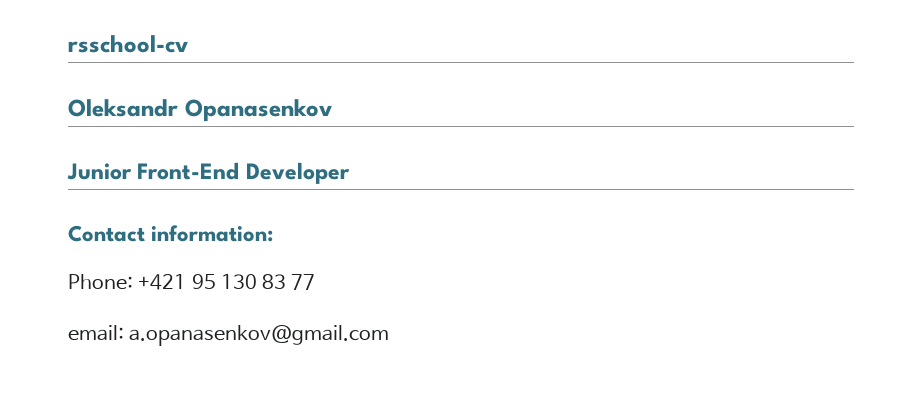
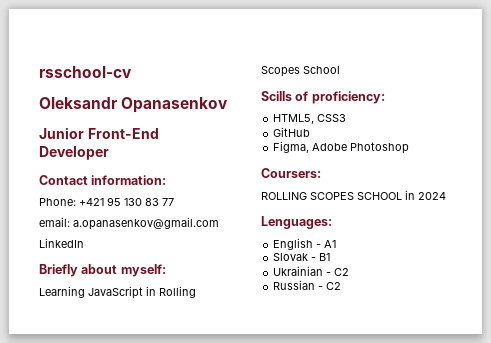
+ LinkedIn
+ Briefly about myself:
+ Learning JavaScript in Rolling Scopes School
+ Scills of proficiency:
+ HTML5, CSS3
+ GitHub
+ Figma, Adobe Photoshop
+ Coursers:
+ ROLLING SCOPES SCHOOL in 2024
+ Lenguages:
+ English - A1
+ Slovak - B1
+ Ukrainian - C2
+ Russian - C2

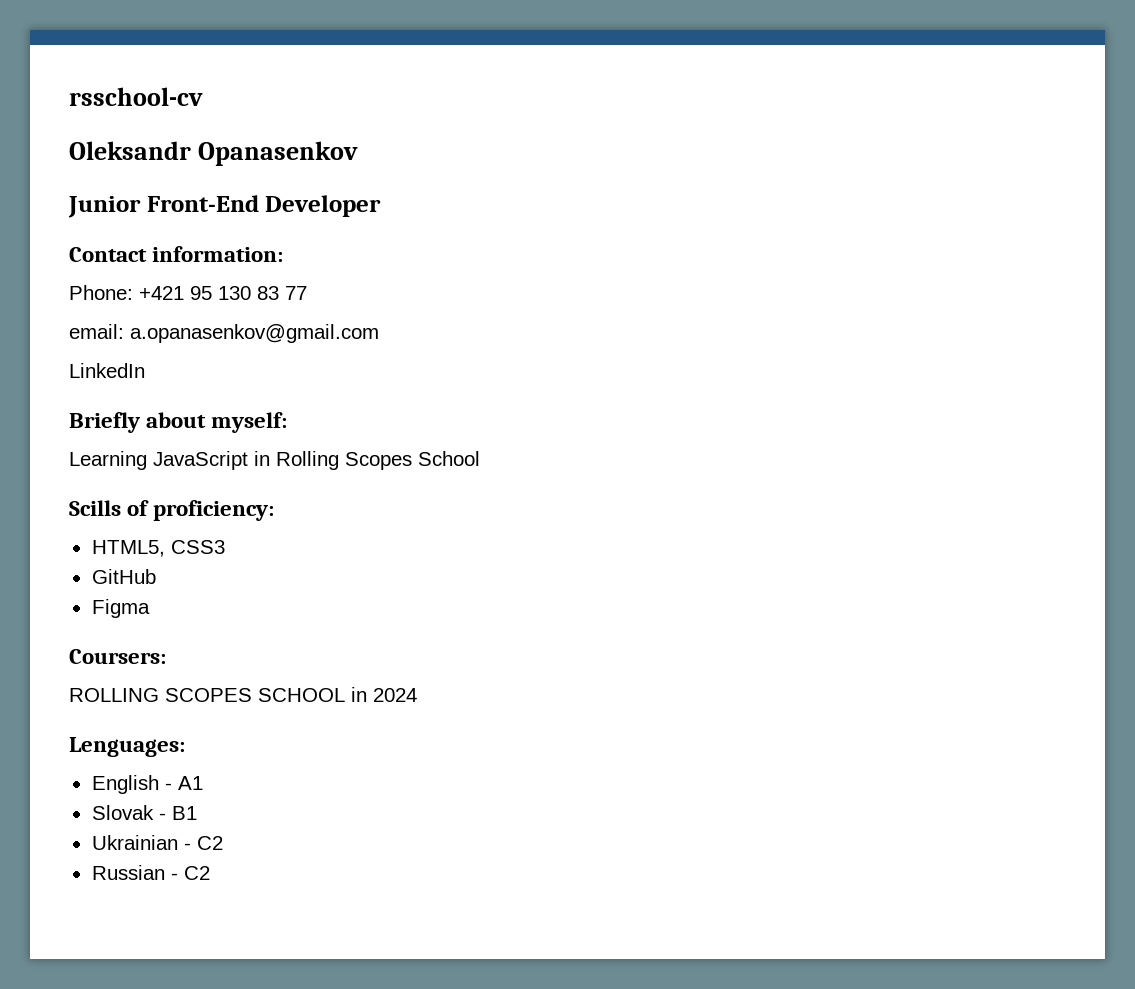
- Figma, Adobe Photoshop
+ Figma

